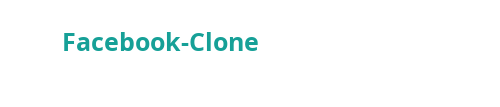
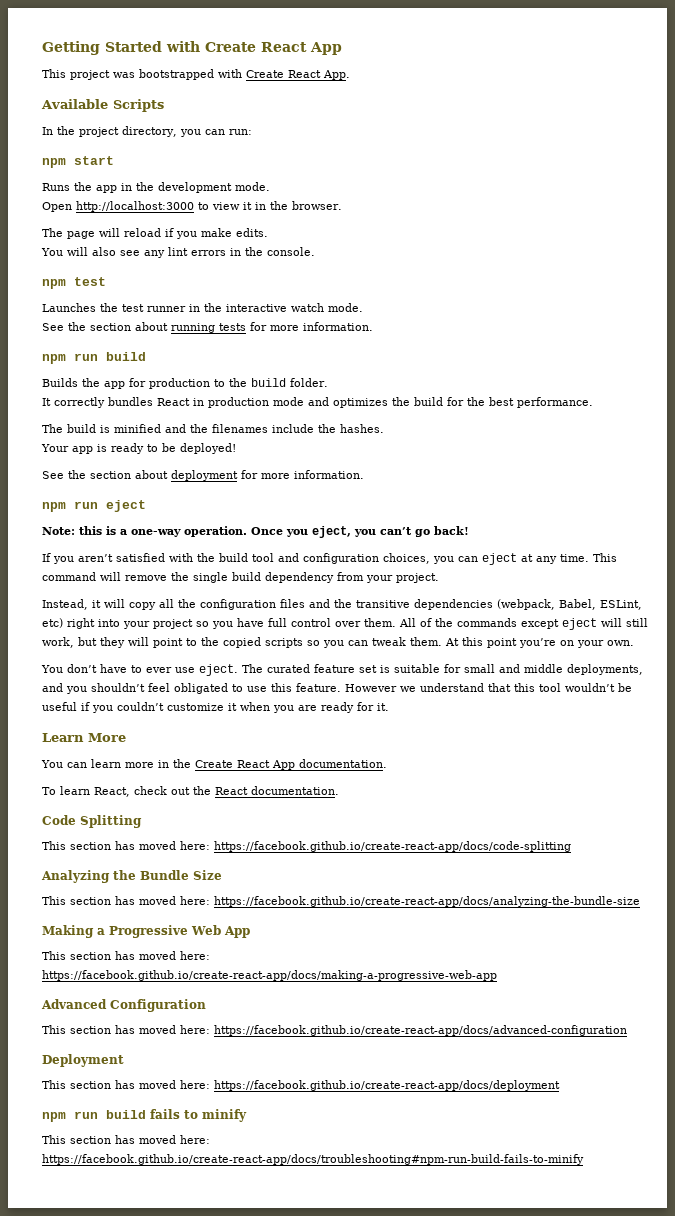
- Facebook-Clone
+ Getting Started with Create React App
+ This project was bootstrapped with Create React App.
+ Available Scripts
+ In the project directory, you can run:
+ npm start
+ Runs the app in the development mode.
+ Open http://localhost:3000 to view it in the browser.
+ The page will reload if you make edits.
+ You will also see any lint errors in the console.
+ npm test
+ Launches the test runner in the interactive watch mode.
+ See the section about running tests for more information.
+ npm run build
+ Builds the app for production to the build folder.
+ It correctly bundles React in production mode and optimizes the build for the best performance.
+ The build is minified and the filenames include the hashes.
+ Your app is ready to be deployed!
+ See the section about deployment for more information.
+ npm run eject
+ Note: this is a one-way operation. Once you eject, you can’t go back!
+ If you aren’t satisfied with the build tool and configuration choices, you can eject at any time. This command will remove the single build dependency from your project.
+ Instead, it will copy all the configuration files and the transitive dependencies (webpack, Babel, ESLint, etc) right into your project so you have full control over them. All of the commands except eject will still work, but they will point to the copied scripts so you can tweak them. At this point you’re on your own.
+ You don’t have to ever use eject. The curated feature set is suitable for small and middle deployments, and you shouldn’t feel obligated to use this feature. However we understand that this tool wouldn’t be useful if you couldn’t customize it when you are ready for it.
+ Learn More
+ You can learn more in the Create React App documentation.
+ To learn React, check out the React documentation.
+ Code Splitting
+ This section has moved here: https://facebook.github.io/create-react-app/docs/code-splitting
+ Analyzing the Bundle Size
+ This section has moved here: https://facebook.github.io/create-react-app/docs/analyzing-the-bundle-size
+ Making a Progressive Web App
+ This section has moved here: https://facebook.github.io/create-react-app/docs/making-a-progressive-web-app
+ Advanced Configuration
+ This section has moved here: https://facebook.github.io/create-react-app/docs/advanced-configuration
+ Deployment
+ This section has moved here: https://facebook.github.io/create-react-app/docs/deployment
+ npm run build fails to minify
+ This section has moved here: https://facebook.github.io/create-react-app/docs/troubleshooting#npm-run-build-fails-to-minify

